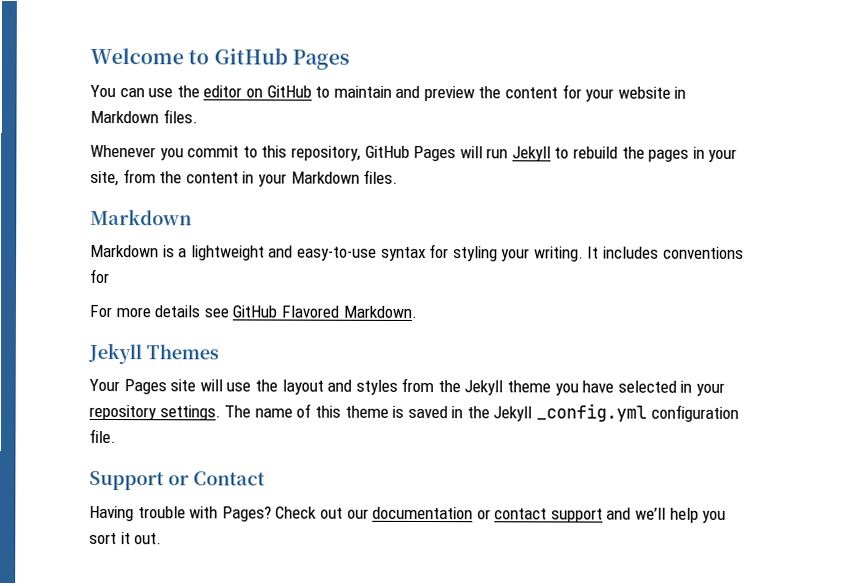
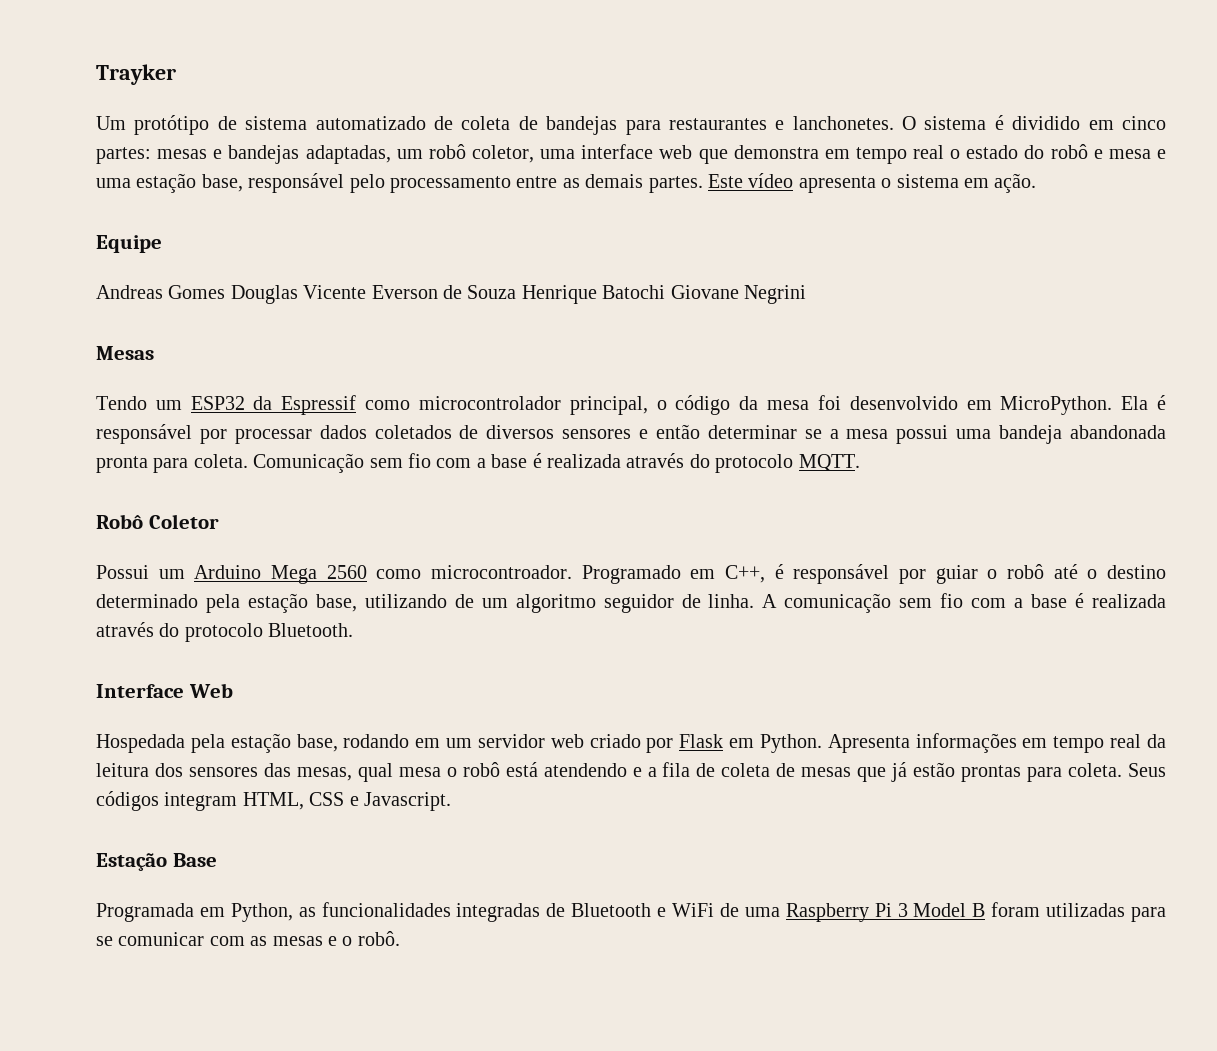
- Welcome to GitHub Pages
- You can use the editor on GitHub to maintain and preview the content for your website in Markdown files.
- Whenever you commit to this repository, GitHub Pages will run Jekyll to rebuild the pages in your site, from the content in your Markdown files.
- Markdown
- Markdown is a lightweight and easy-to-use syntax for styling your writing. It includes conventions for
- For more details see GitHub Flavored Markdown.
- Jekyll Themes
- Your Pages site will use the layout and styles from the Jekyll theme you have selected in your repository settings. The name of this theme is saved in the Jekyll _config.yml configuration file.
- Support or Contact
- Having trouble with Pages? Check out our documentation or contact support and we’ll help you sort it out.
+ Trayker
+ Um protótipo de sistema automatizado de coleta de bandejas para restaurantes e lanchonetes. O sistema é dividido em cinco partes: mesas e bandejas adaptadas, um robô coletor, uma interface web que demonstra em tempo real o estado do robô e mesa e uma estação base, responsável pelo processamento entre as demais partes. Este vídeo apresenta o sistema em ação.
+ Equipe
+ Andreas Gomes Douglas Vicente Everson de Souza Henrique Batochi Giovane Negrini
+ Mesas
+ Tendo um ESP32 da Espressif como microcontrolador principal, o código da mesa foi desenvolvido em MicroPython. Ela é responsável por processar dados coletados de diversos sensores e então determinar se a mesa possui uma bandeja abandonada pronta para coleta. Comunicação sem fio com a base é realizada através do protocolo MQTT.
+ Robô Coletor
+ Possui um Arduino Mega 2560 como microcontroador. Programado em C++, é responsável por guiar o robô até o destino determinado pela estação base, utilizando de um algoritmo seguidor de linha. A comunicação sem fio com a base é realizada através do protocolo Bluetooth.
+ Interface Web
+ Hospedada pela estação base, rodando em um servidor web criado por Flask em Python. Apresenta informações em tempo real da leitura dos sensores das mesas, qual mesa o robô está atendendo e a fila de coleta de mesas que já estão prontas para coleta. Seus códigos integram HTML, CSS e Javascript.
+ Estação Base
+ Programada em Python, as funcionalidades integradas de Bluetooth e WiFi de uma Raspberry Pi 3 Model B foram utilizadas para se comunicar com as mesas e o robô.

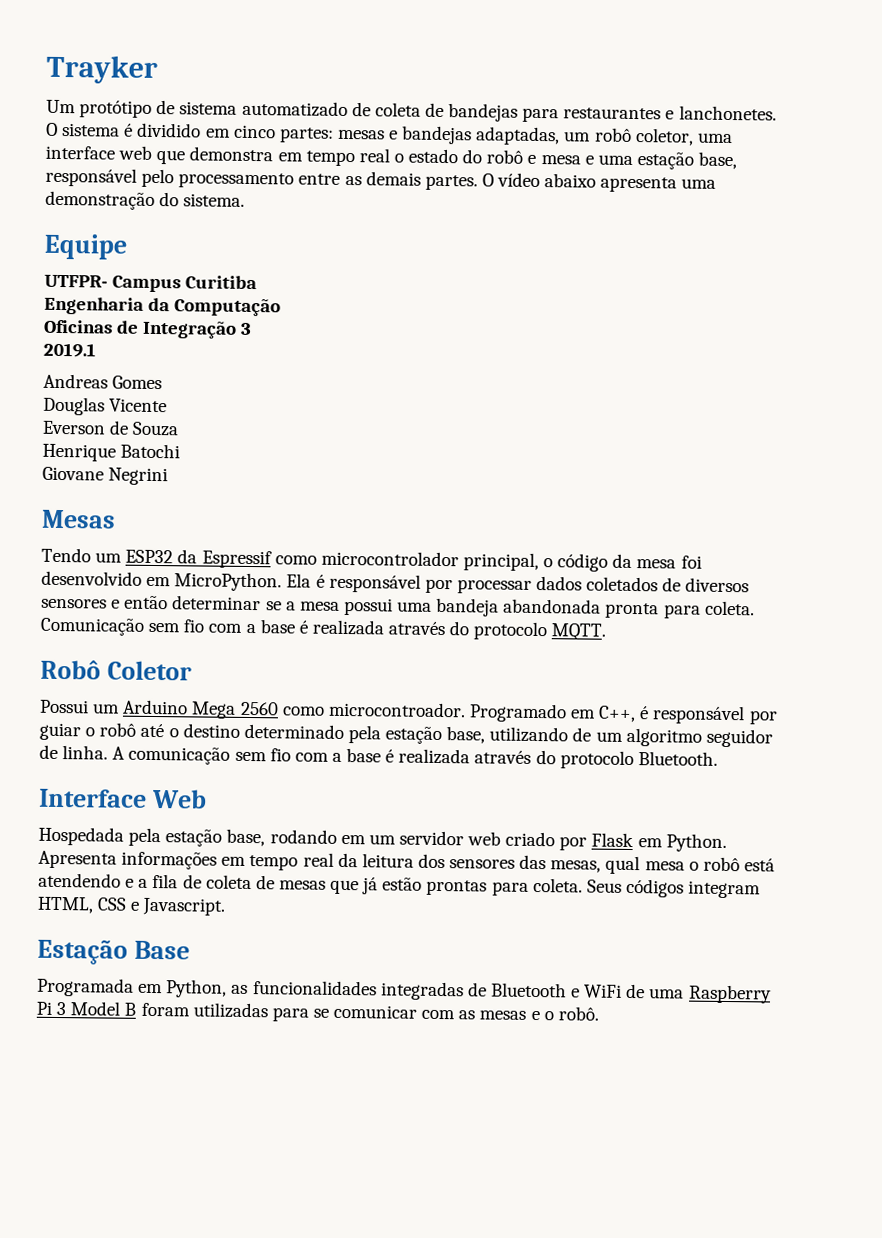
- Este vídeo apresenta o sistema em ação.
+ O vídeo abaixo apresenta uma demonstração do sistema.
  Equipe
+ UTFPR- Campus Curitiba
+ Engenharia da Computação
+ Oficinas de Integração 3
+ 2019.1
- Andreas Gomes Douglas Vicente Everson de Souza Henrique Batochi Giovane Negrini
+ Andreas Gomes
+ Douglas Vicente
+ Everson de Souza
+ Henrique Batochi
+ Giovane Negrini

